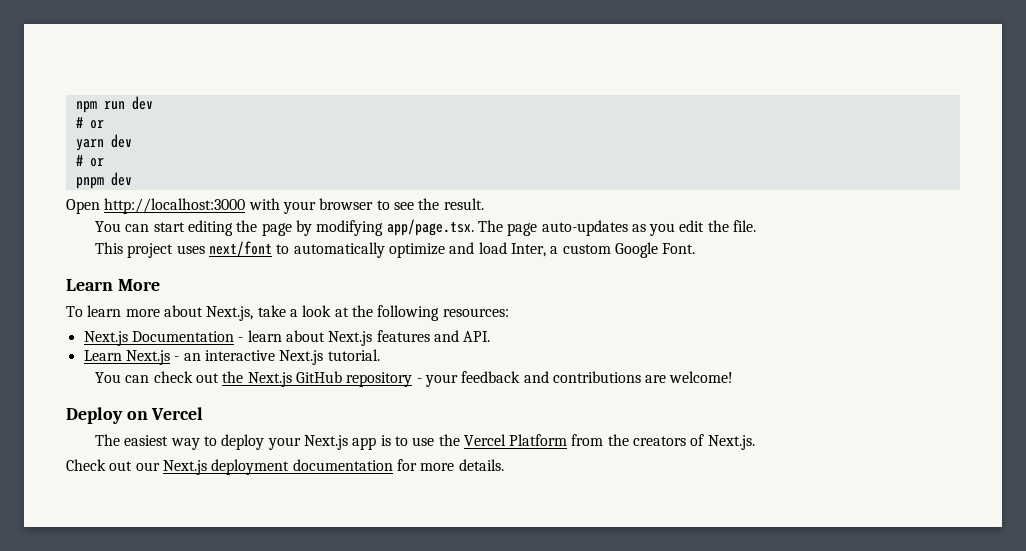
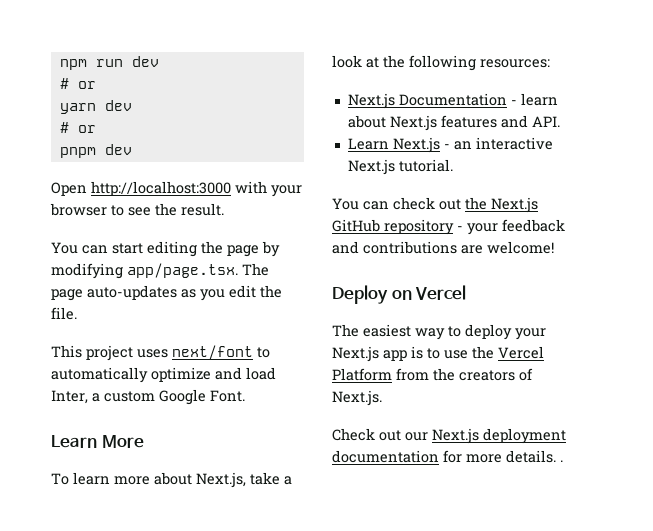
- Check out our Next.js deployment documentation for more details.
+ Check out our Next.js deployment documentation for more details. .

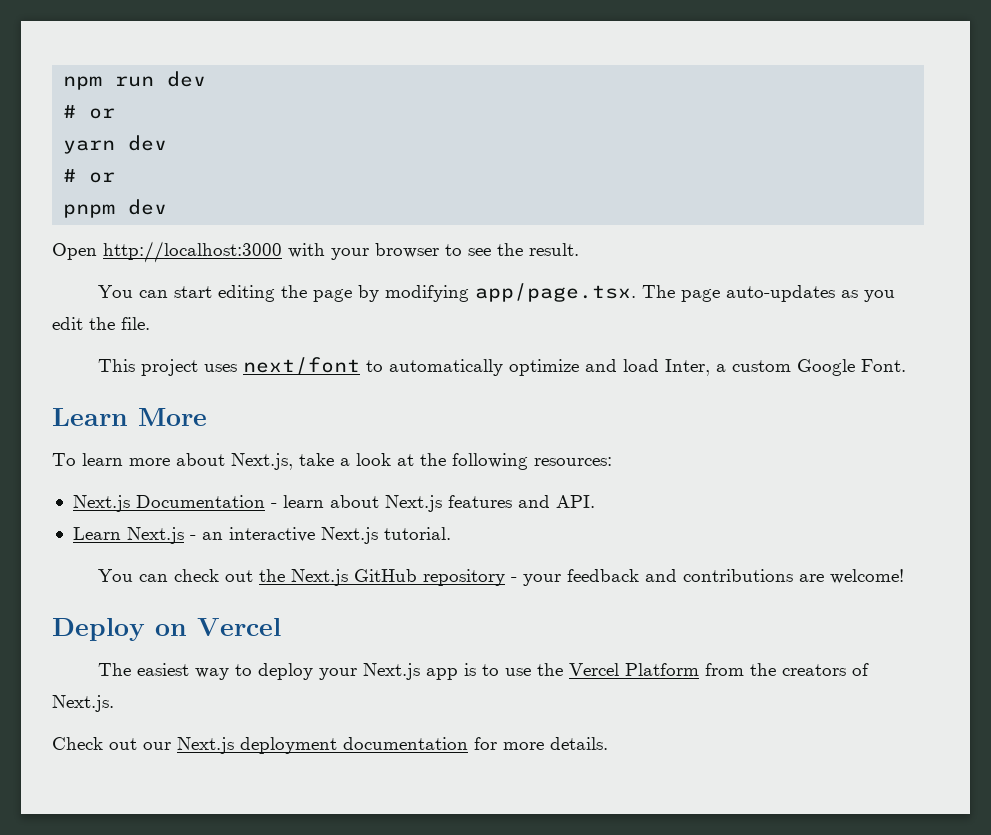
- Check out our Next.js deployment documentation for more details. .
+ Check out our Next.js deployment documentation for more details.

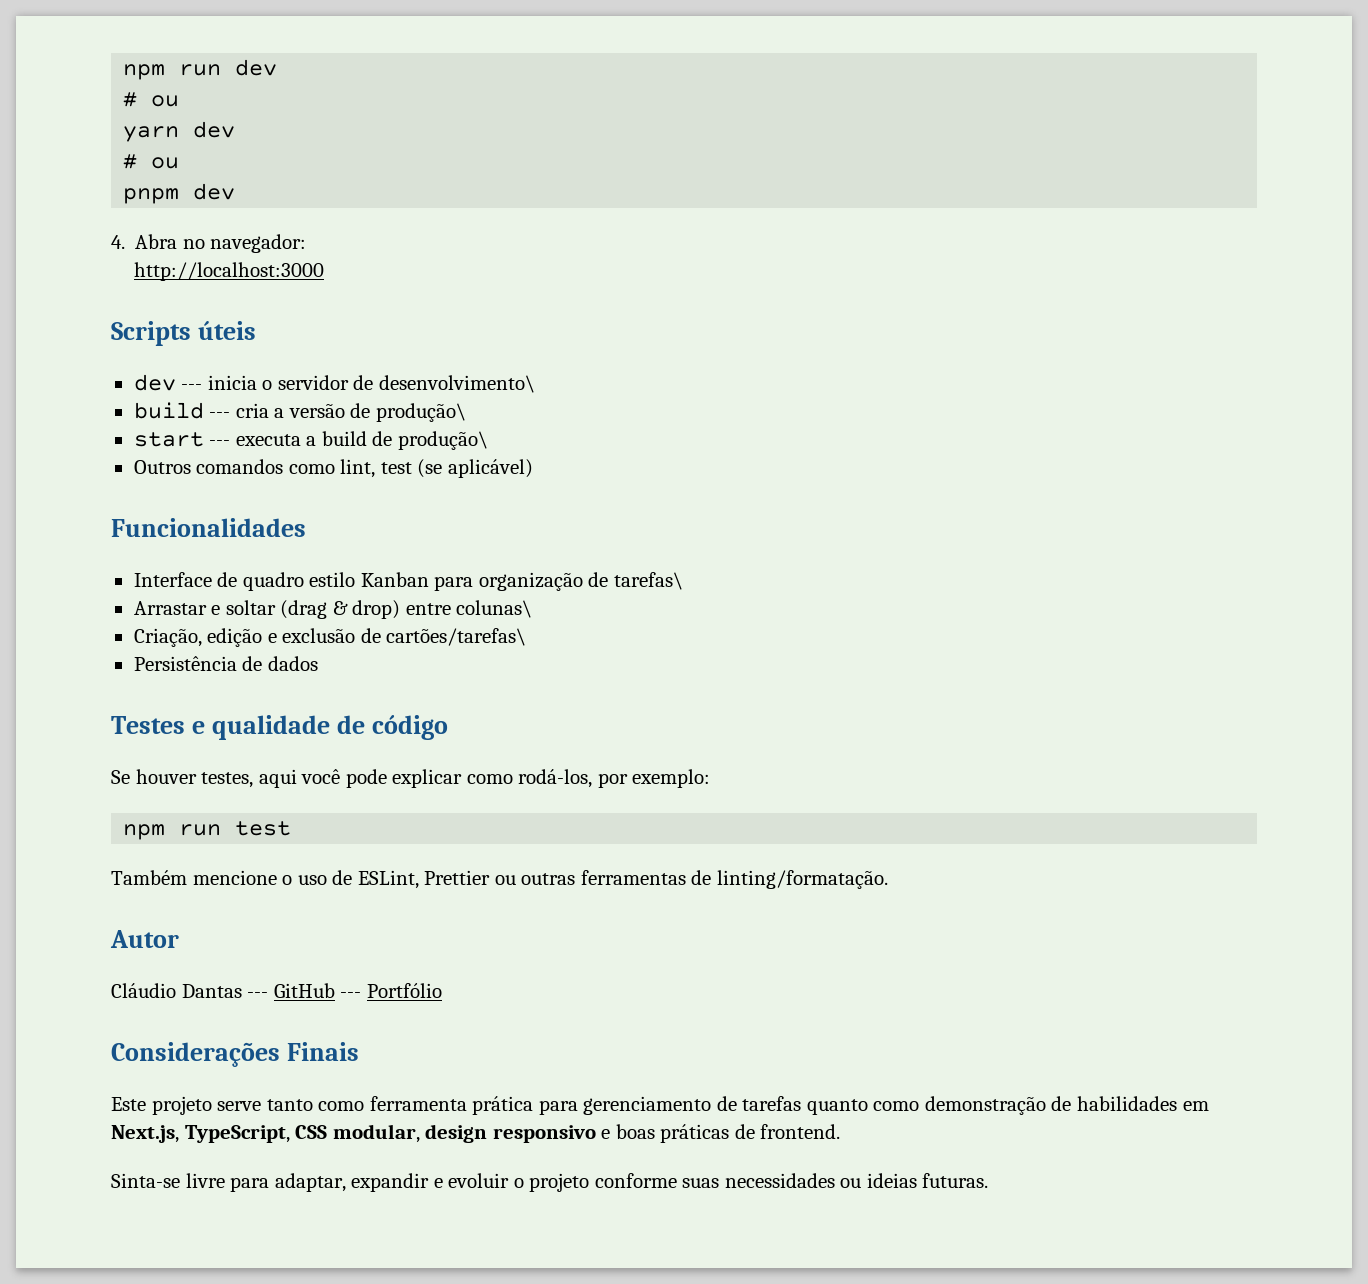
  npm run dev
- # or
+ # ou
  yarn dev
- # or
+ # ou
- Open http://localhost:3000 with your browser to see the result.
- You can start editing the page by modifying app/page.tsx. The page auto-updates as you edit the file.
- This project uses next/font to automatically optimize and load Inter, a custom Google Font.
- Learn More
- To learn more about Next.js, take a look at the following resources:
- Next.js Documentation - learn about Next.js features and API.
- Learn Next.js - an interactive Next.js tutorial.
- You can check out the Next.js GitHub repository - your feedback and contributions are welcome!
- Deploy on Vercel
- The easiest way to deploy your Next.js app is to use the Vercel Platform from the creators of Next.js.
- Check out our Next.js deployment documentation for more details.
+ 4. Abra no navegador:
+ http://localhost:3000
+ Scripts úteis
+ dev --- inicia o servidor de desenvolvimento\
+ build --- cria a versão de produção\
+ start --- executa a build de produção\
+ Outros comandos como lint, test (se aplicável)
+ Funcionalidades
+ Interface de quadro estilo Kanban para organização de tarefas\
+ Arrastar e soltar (drag & drop) entre colunas\
+ Criação, edição e exclusão de cartões/tarefas\
+ Persistência de dados
+ Testes e qualidade de código
+ Se houver testes, aqui você pode explicar como rodá-los, por exemplo:
+ npm run test
+ Também mencione o uso de ESLint, Prettier ou outras ferramentas de linting/formatação.
+ Autor
+ Cláudio Dantas --- GitHub --- Portfólio
+ Considerações Finais
+ Este projeto serve tanto como ferramenta prática para gerenciamento de tarefas quanto como demonstração de habilidades em Next.js, TypeScript, CSS modular, design responsivo e boas práticas de frontend.
+ Sinta-se livre para adaptar, expandir e evoluir o projeto conforme suas necessidades ou ideias futuras.

